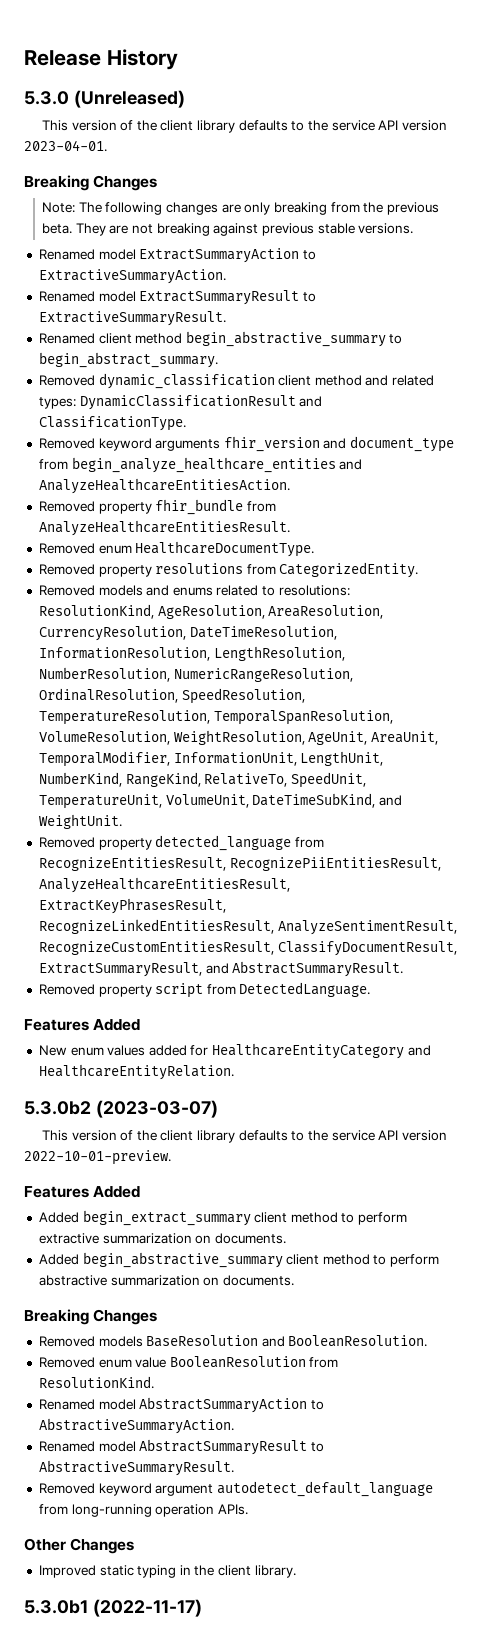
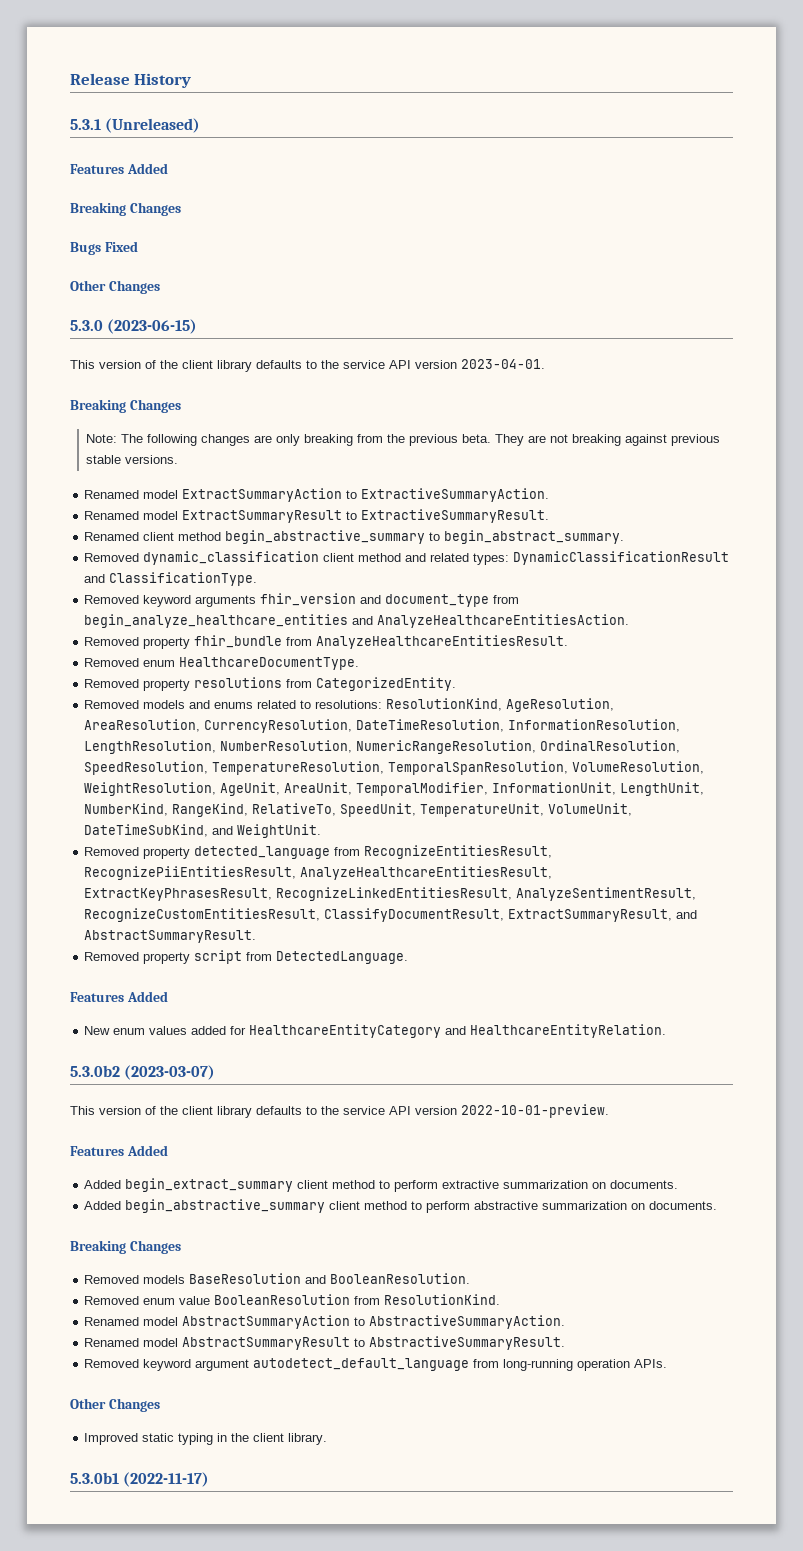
+ 5.3.1 (Unreleased)
+ Features Added
+ Breaking Changes
+ Bugs Fixed
+ Other Changes
- 5.3.0 (Unreleased)
+ 5.3.0 (2023-06-15)

